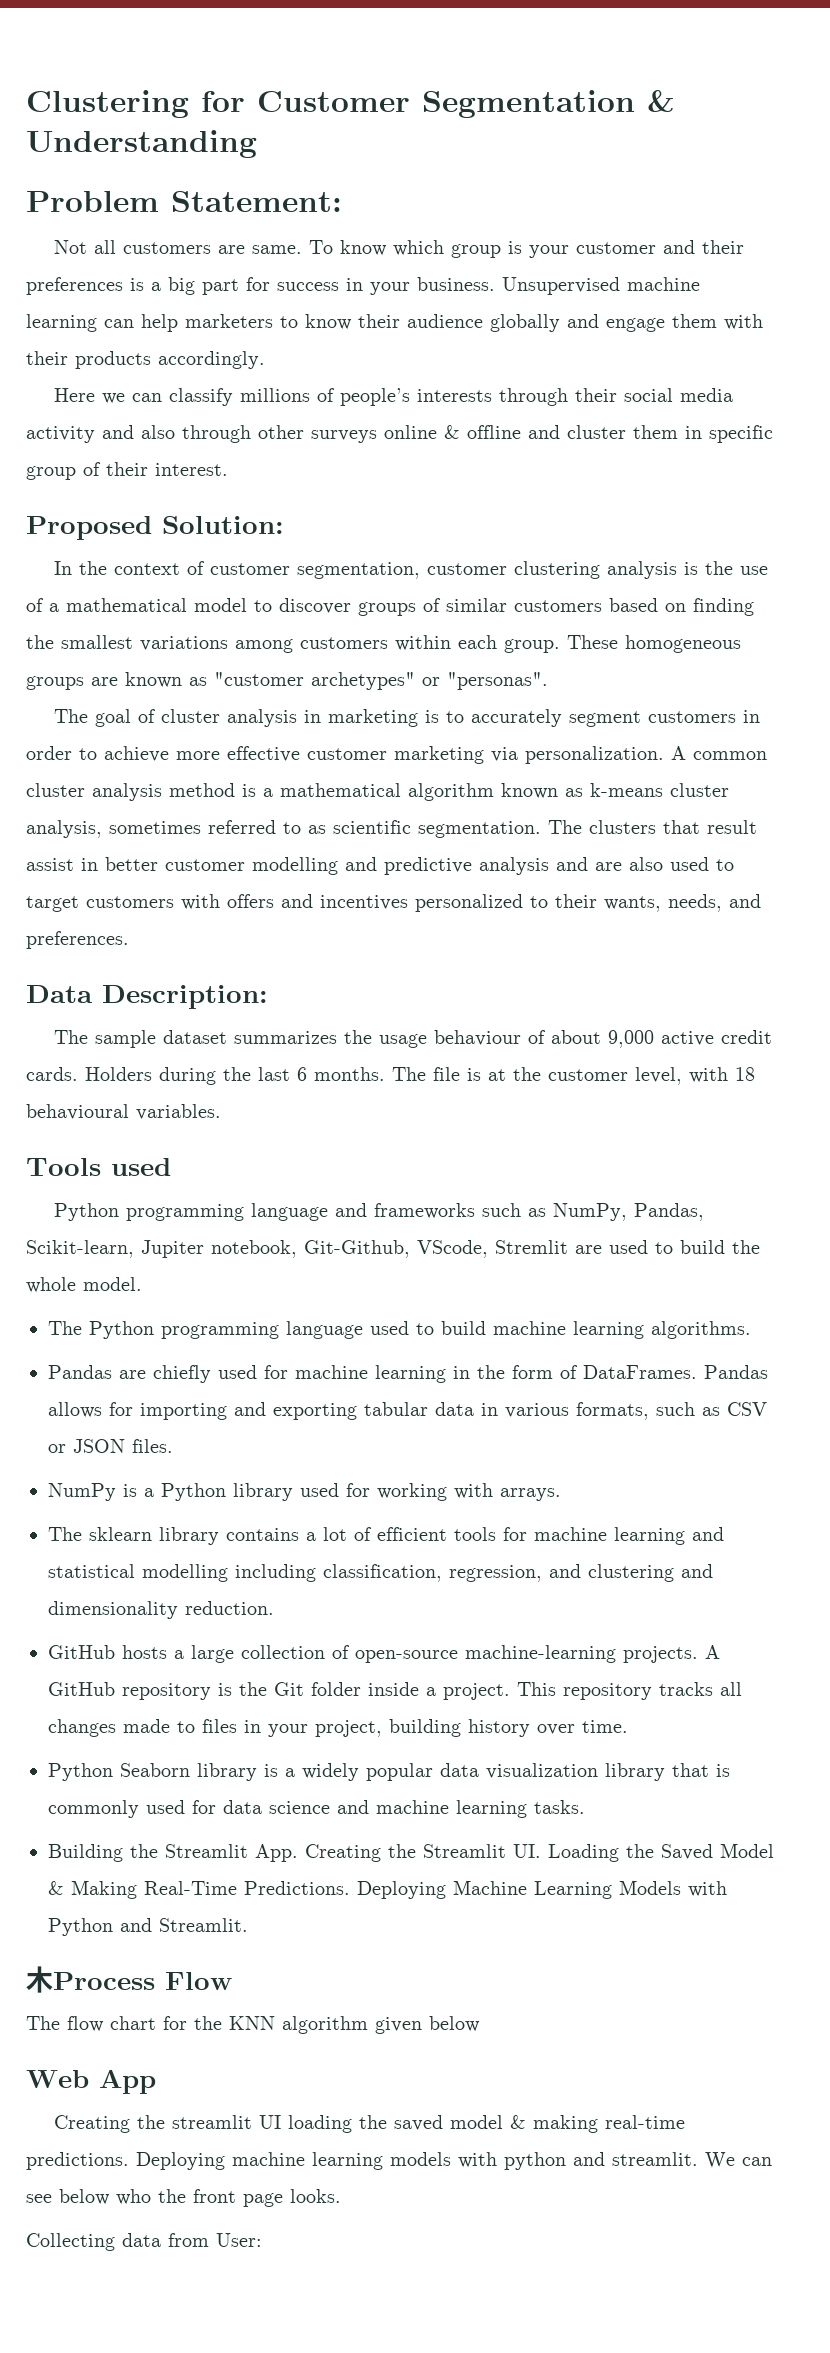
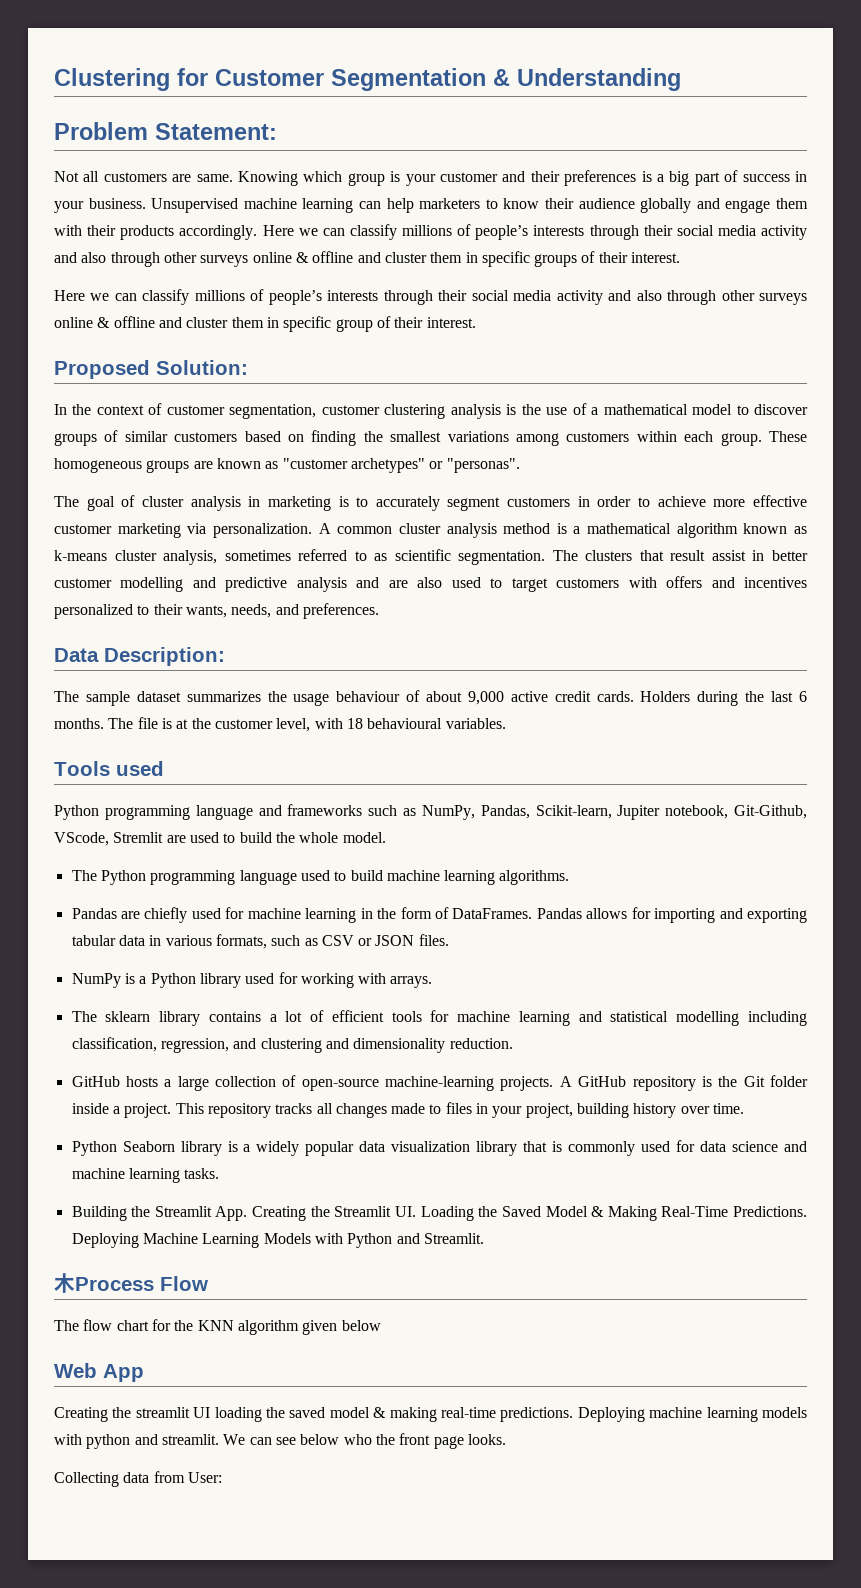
- To know which group is your customer and their preferences is a big part for success in your business.
+ Knowing which group is your customer and their preferences is a big part of success in your business.
+ Here we can classify millions of people’s interests through their social media activity and also through other surveys online & offline and cluster them in specific groups of their interest.

